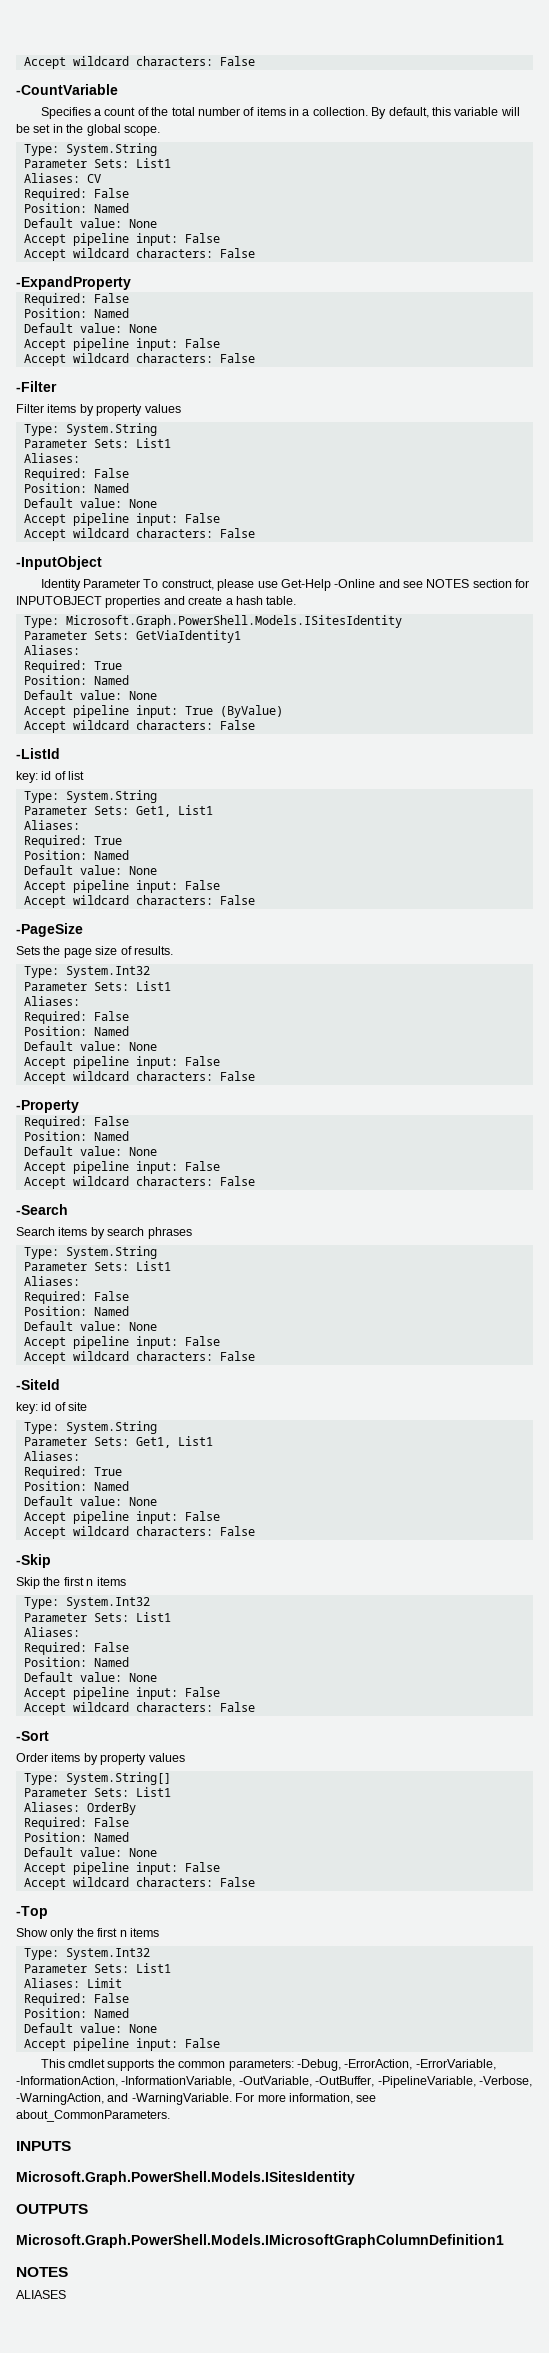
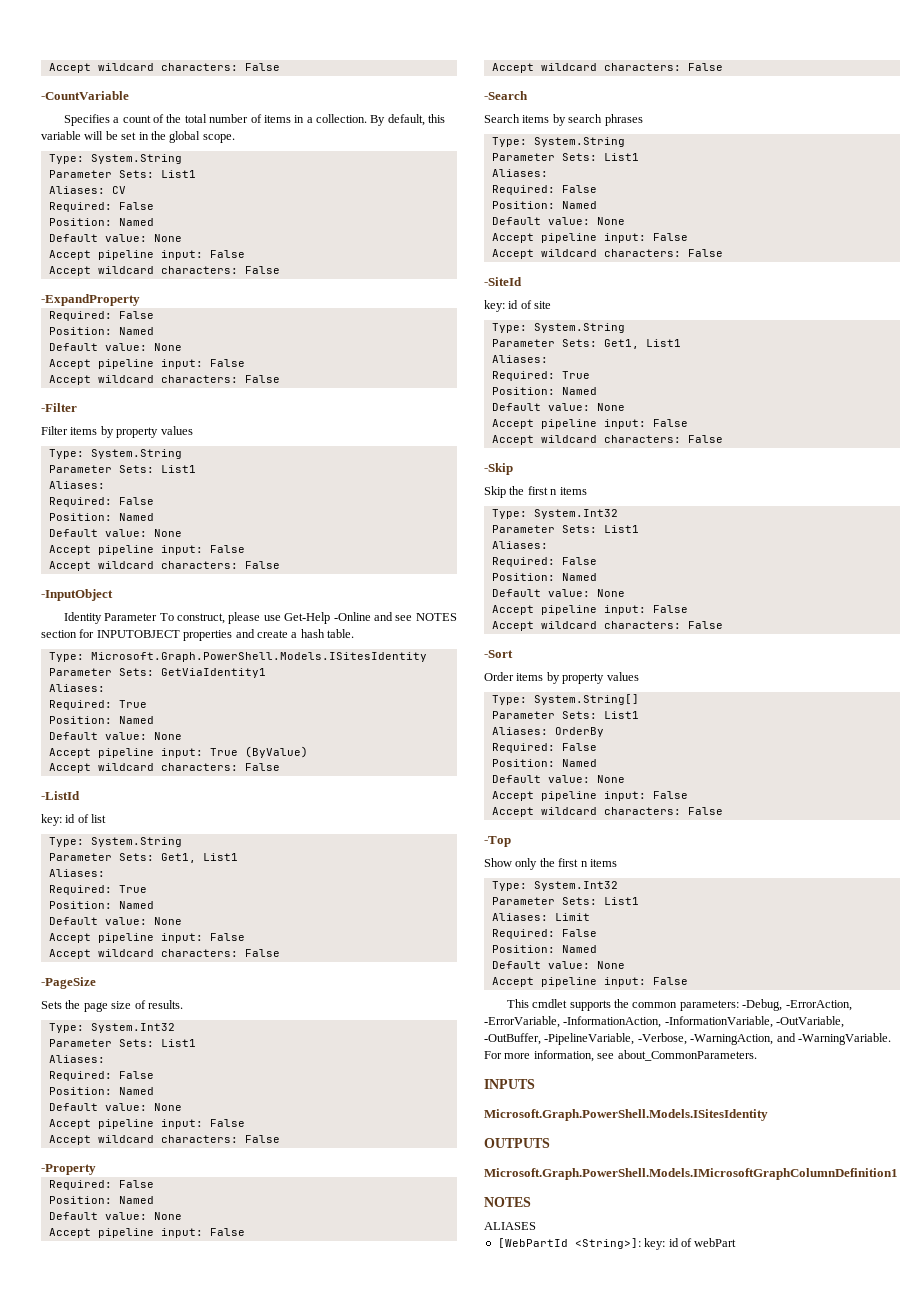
+ [WebPartId <String>]: key: id of webPart

